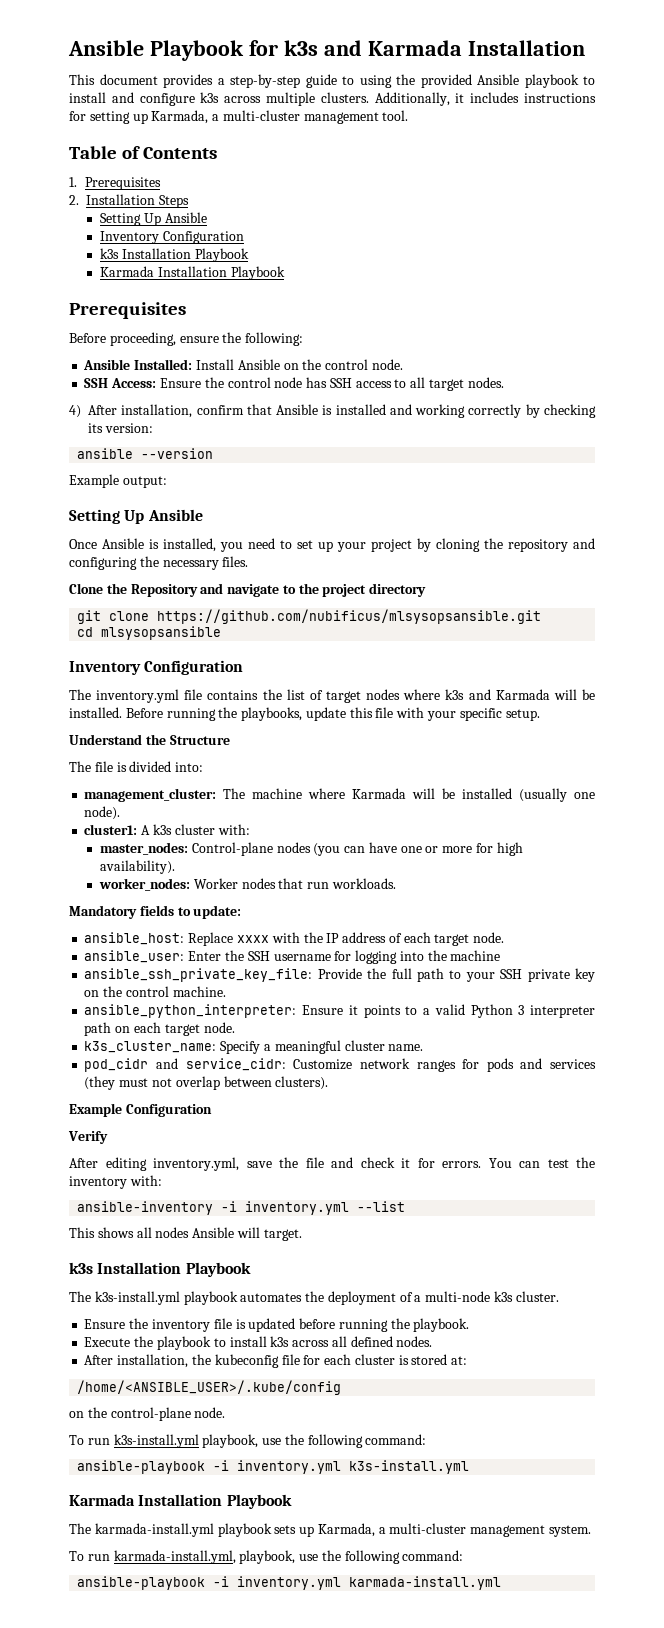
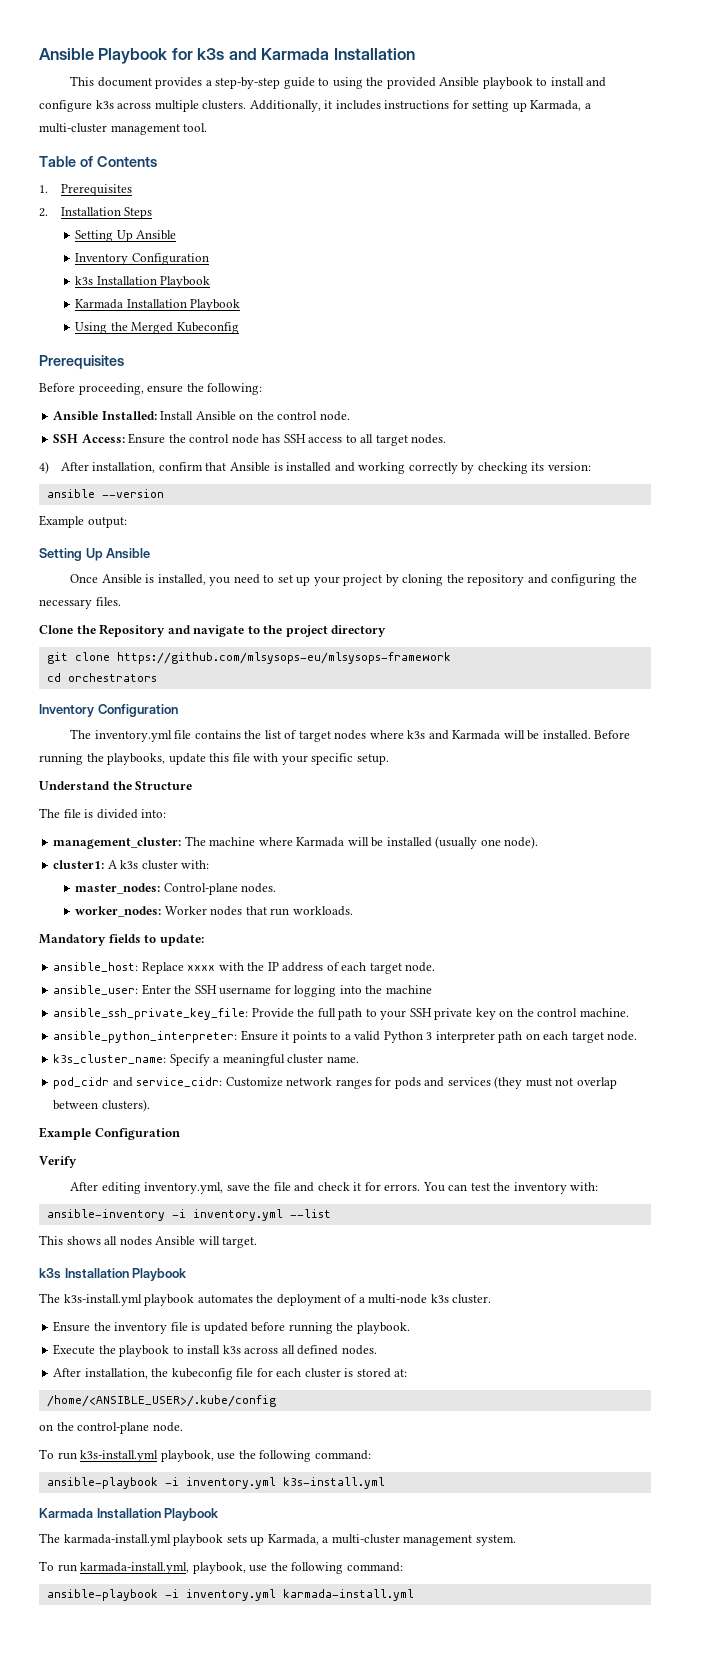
+ Using the Merged Kubeconfig
- git clone https://github.com/nubificus/mlsysopsansible.git
+ git clone https://github.com/mlsysops-eu/mlsysops-framework
- cd mlsysopsansible
+ cd orchestrators
- master_nodes: Control-plane nodes (you can have one or more for high availability).
+ master_nodes: Control-plane nodes.

